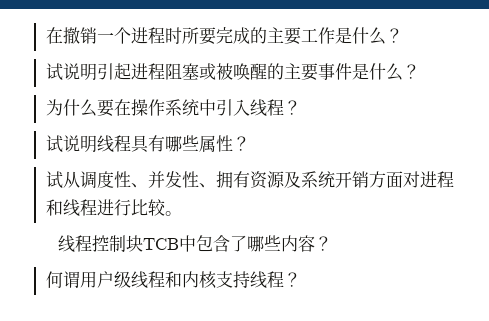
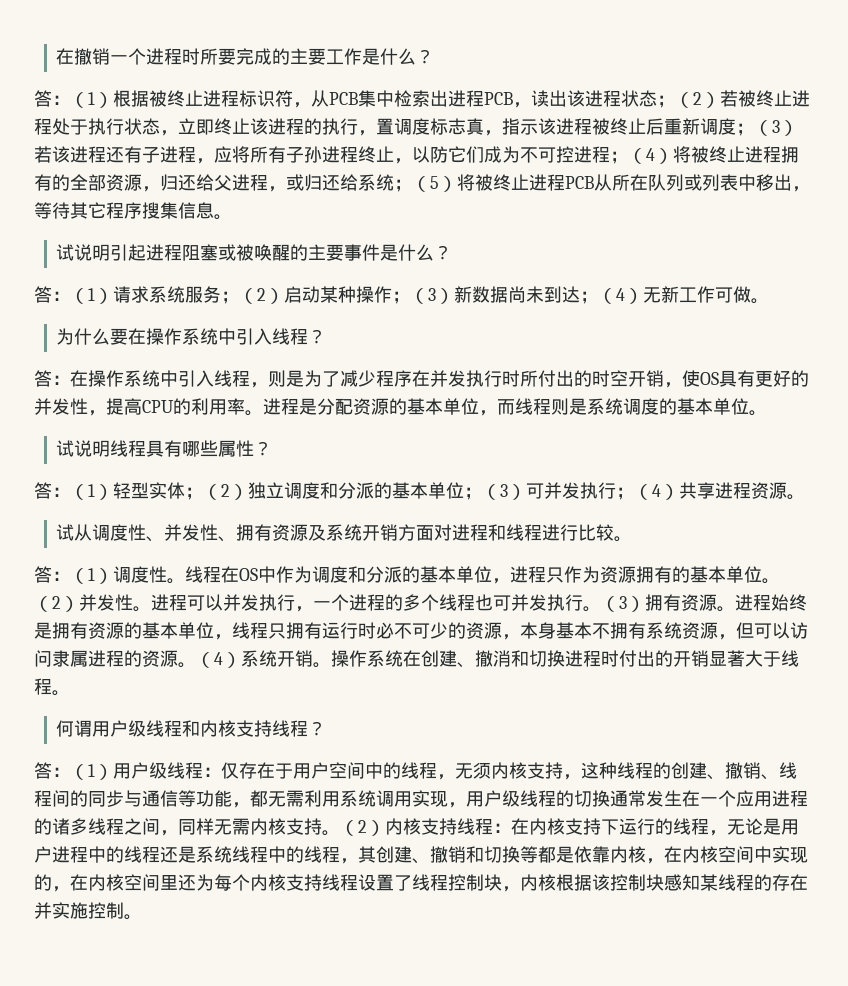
+ 答：（1）根据被终止进程标识符，从PCB集中检索出进程PCB，读出该进程状态；（2）若被终止进程处于执行状态，立即终止该进程的执行，置调度标志真，指示该进程被终止后重新调度；（3）若该进程还有子进程，应将所有子孙进程终止，以防它们成为不可控进程；（4）将被终止进程拥有的全部资源，归还给父进程，或归还给系统；（5）将被终止进程PCB从所在队列或列表中移出，等待其它程序搜集信息。
+ 答：（1）请求系统服务；（2）启动某种操作；（3）新数据尚未到达；（4）无新工作可做。
+ 答：在操作系统中引入线程，则是为了减少程序在并发执行时所付出的时空开销，使OS具有更好的并发性，提高CPU的利用率。进程是分配资源的基本单位，而线程则是系统调度的基本单位。
+ 答：（1）轻型实体；（2）独立调度和分派的基本单位；（3）可并发执行；（4）共享进程资源。
- 线程控制块TCB中包含了哪些内容？
+ 答：（1）调度性。线程在OS中作为调度和分派的基本单位，进程只作为资源拥有的基本单位。（2）并发性。进程可以并发执行，一个进程的多个线程也可并发执行。（3）拥有资源。进程始终是拥有资源的基本单位，线程只拥有运行时必不可少的资源，本身基本不拥有系统资源，但可以访问隶属进程的资源。（4）系统开销。操作系统在创建、撤消和切换进程时付出的开销显著大于线程。
+ 答：（1）用户级线程：仅存在于用户空间中的线程，无须内核支持，这种线程的创建、撤销、线程间的同步与通信等功能，都无需利用系统调用实现，用户级线程的切换通常发生在一个应用进程的诸多线程之间，同样无需内核支持。（2）内核支持线程：在内核支持下运行的线程，无论是用户进程中的线程还是系统线程中的线程，其创建、撤销和切换等都是依靠内核，在内核空间中实现的，在内核空间里还为每个内核支持线程设置了线程控制块，内核根据该控制块感知某线程的存在并实施控制。

